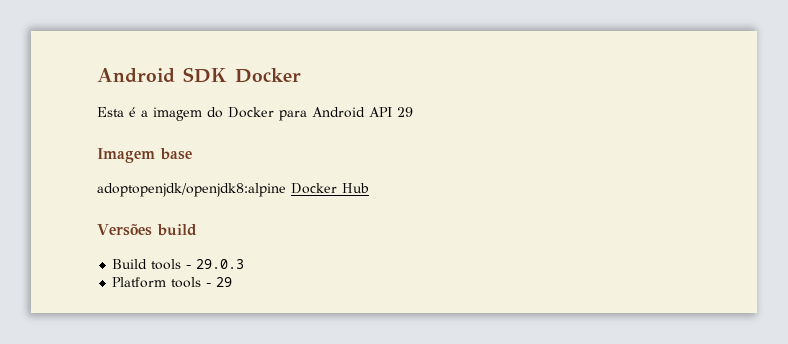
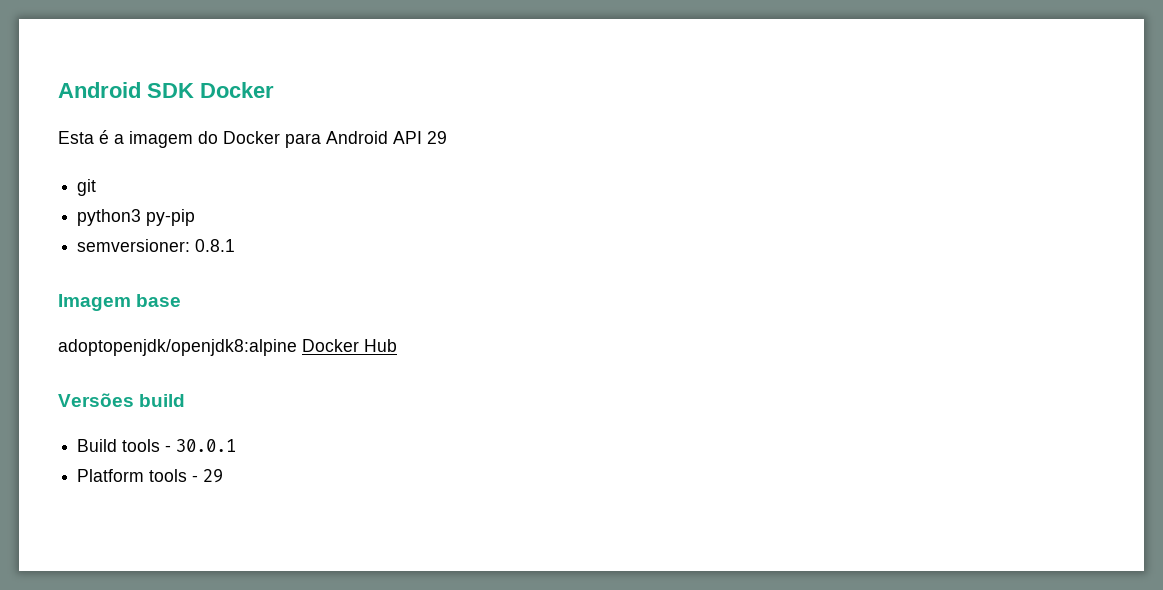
+ git
+ python3 py-pip
+ semversioner: 0.8.1
- Build tools - 29.0.3
+ Build tools - 30.0.1

